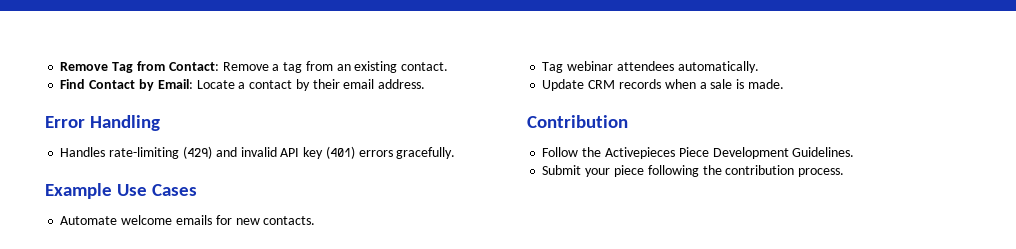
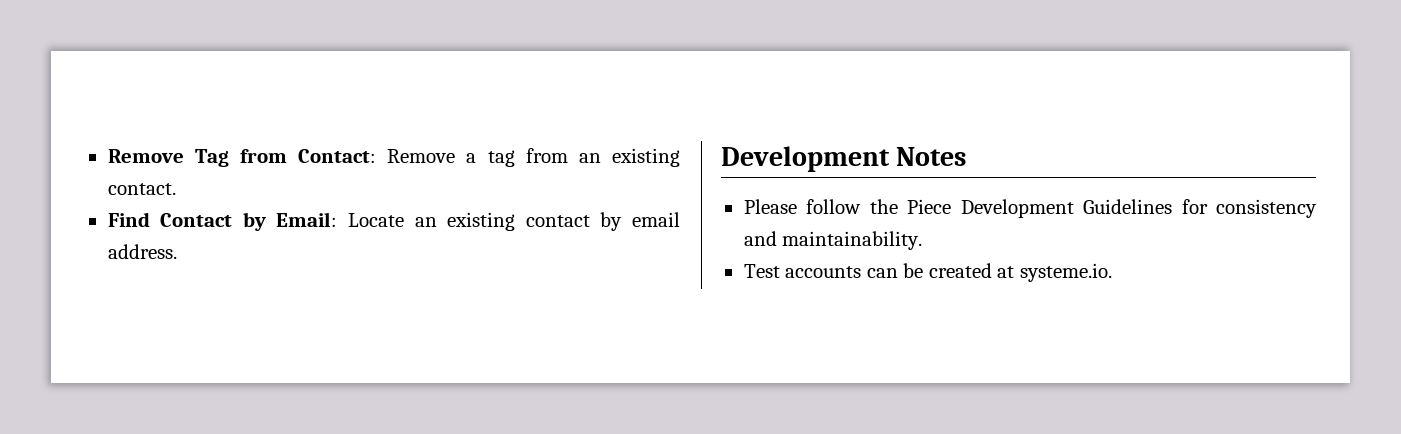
- Find Contact by Email: Locate a contact by their email address.
+ Find Contact by Email: Locate an existing contact by email address.
- Error Handling
- Handles rate-limiting (429) and invalid API key (401) errors gracefully.
- Example Use Cases
- Automate welcome emails for new contacts.
- Tag webinar attendees automatically.
- Update CRM records when a sale is made.
- Contribution
- Follow the Activepieces Piece Development Guidelines.
- Submit your piece following the contribution process.
+ Development Notes
+ Please follow the Piece Development Guidelines for consistency and maintainability.
+ Test accounts can be created at systeme.io.

